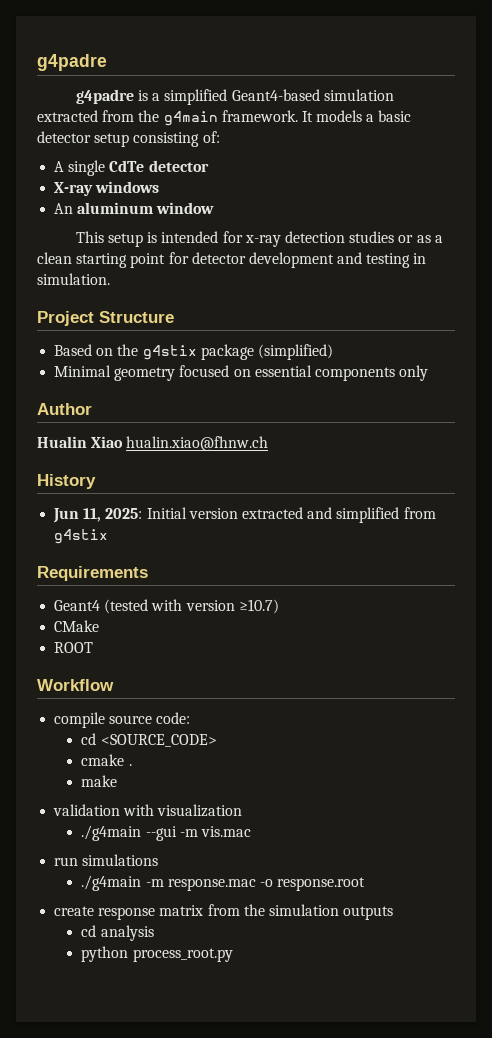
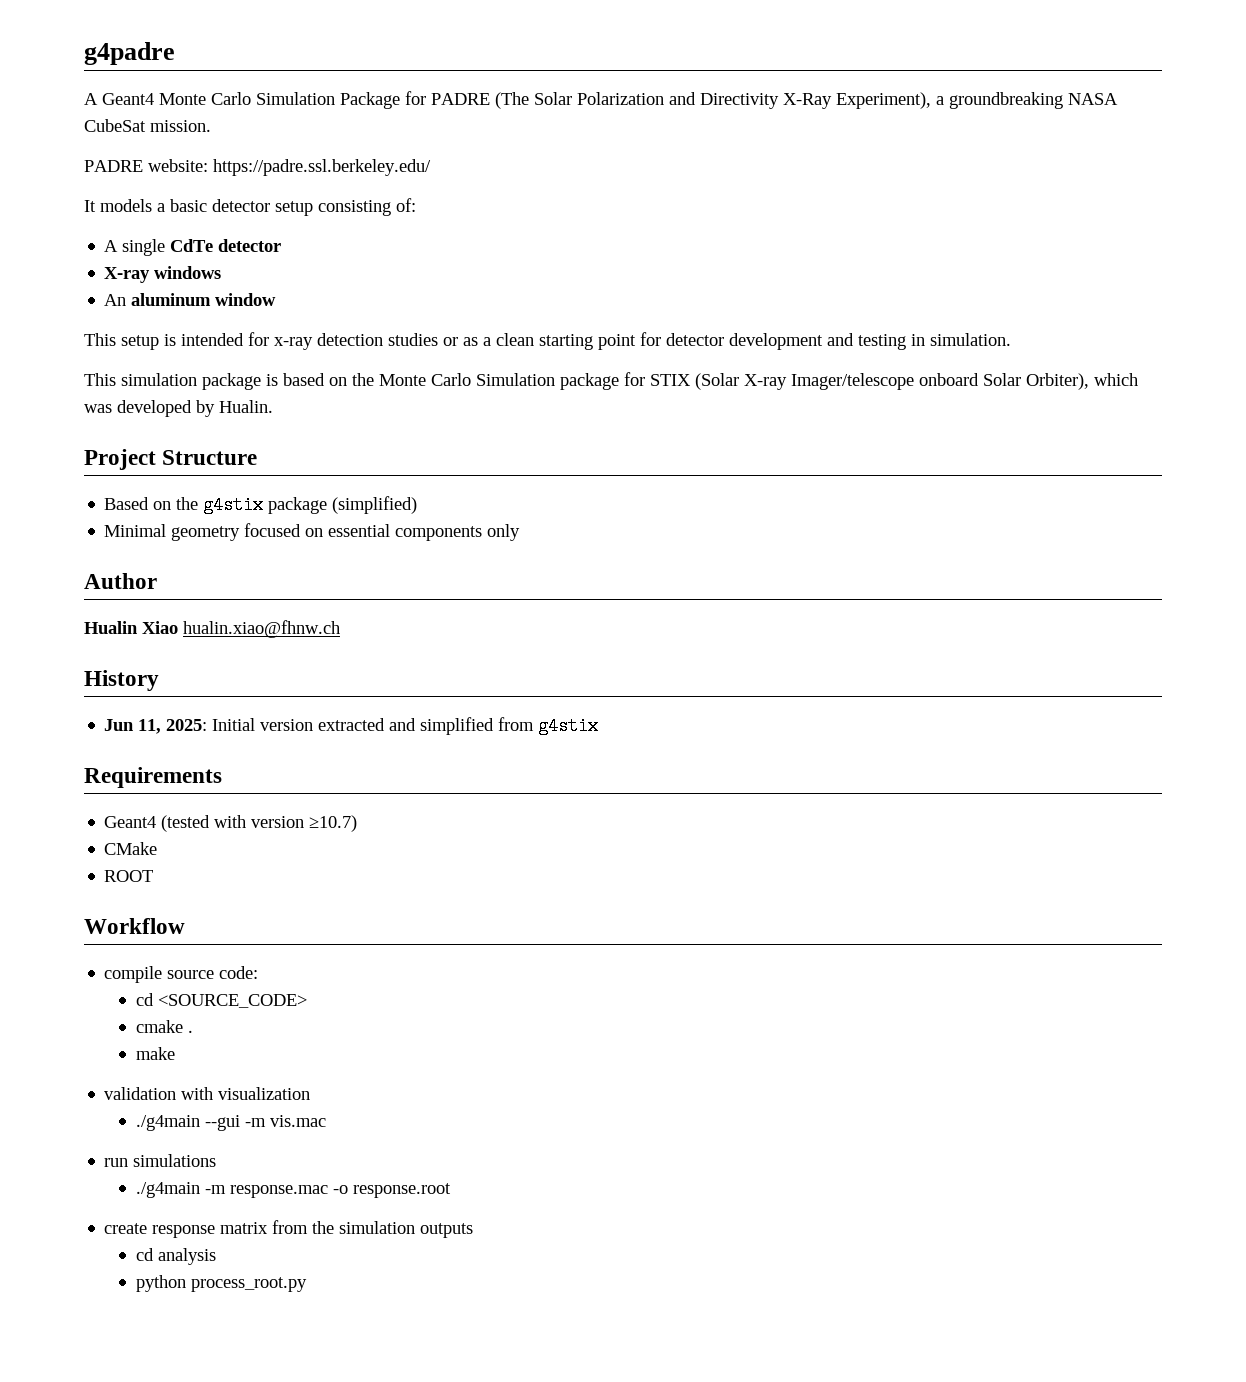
- g4padre is a simplified Geant4-based simulation extracted from the g4main framework. It models a basic detector setup consisting of:
+ A Geant4 Monte Carlo Simulation Package for PADRE (The Solar Polarization and Directivity X-Ray Experiment), a groundbreaking NASA CubeSat mission.
+ PADRE website: https://padre.ssl.berkeley.edu/
+ It models a basic detector setup consisting of:
+ This simulation package is based on the Monte Carlo Simulation package for STIX (Solar X-ray Imager/telescope onboard Solar Orbiter), which was developed by Hualin.

